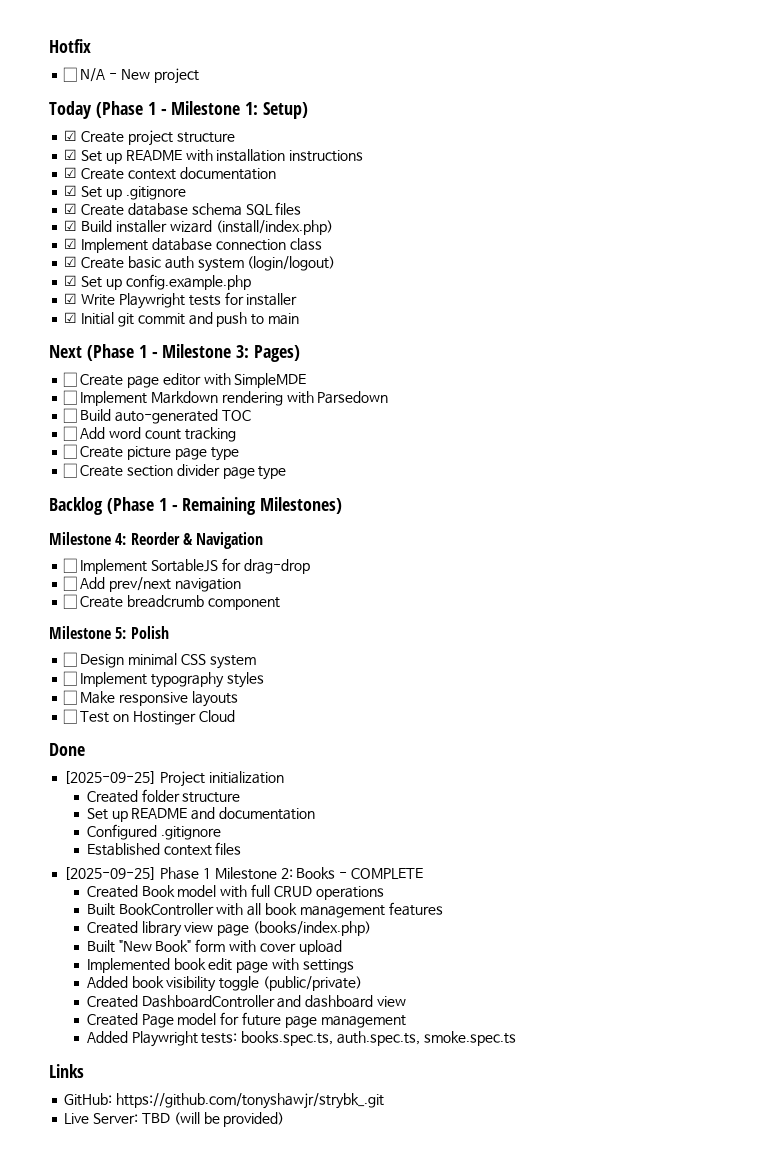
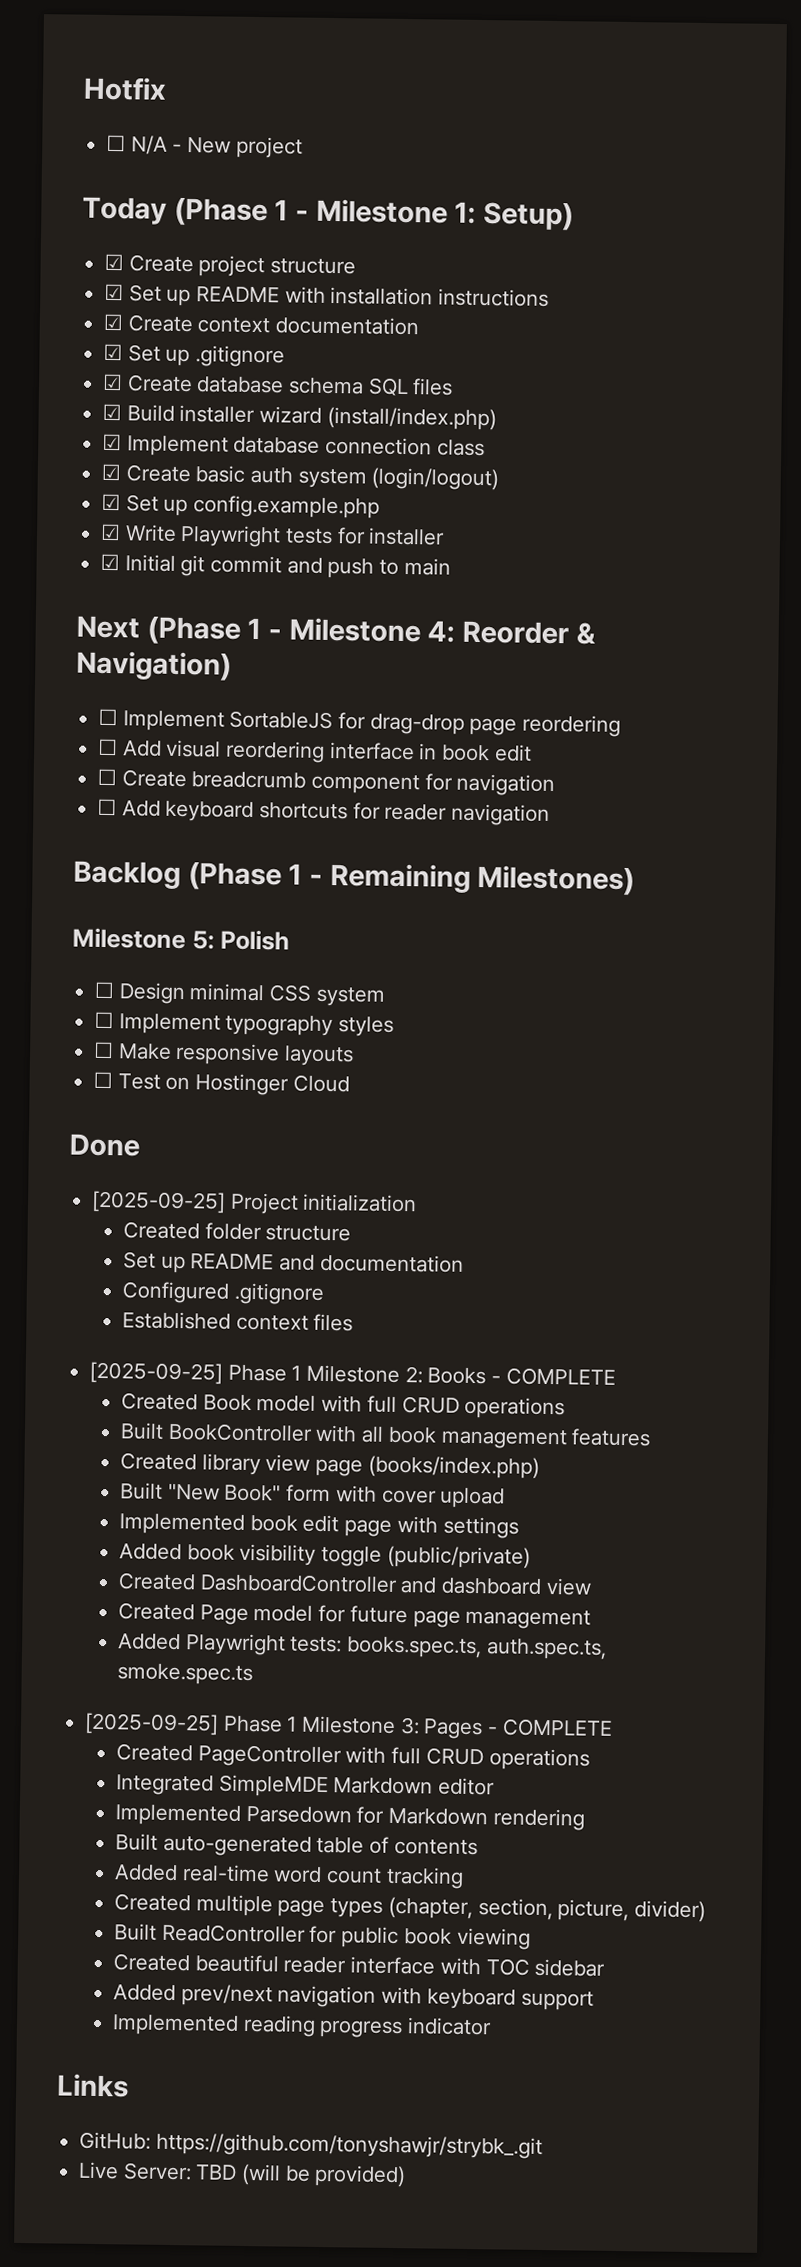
- Next (Phase 1 - Milestone 3: Pages)
- ☐ Create page editor with SimpleMDE
- ☐ Implement Markdown rendering with Parsedown
- ☐ Build auto-generated TOC
- ☐ Add word count tracking
- ☐ Create picture page type
- ☐ Create section divider page type
+ Next (Phase 1 - Milestone 4: Reorder & Navigation)
+ ☐ Implement SortableJS for drag-drop page reordering
+ ☐ Add visual reordering interface in book edit
+ ☐ Create breadcrumb component for navigation
+ ☐ Add keyboard shortcuts for reader navigation
- Milestone 4: Reorder & Navigation
- ☐ Implement SortableJS for drag-drop
- ☐ Add prev/next navigation
- ☐ Create breadcrumb component
+ [2025-09-25] Phase 1 Milestone 3: Pages - COMPLETE
+ Created PageController with full CRUD operations
+ Integrated SimpleMDE Markdown editor
+ Implemented Parsedown for Markdown rendering
+ Built auto-generated table of contents
+ Added real-time word count tracking
+ Created multiple page types (chapter, section, picture, divider)
+ Built ReadController for public book viewing
+ Created beautiful reader interface with TOC sidebar
+ Added prev/next navigation with keyboard support
+ Implemented reading progress indicator

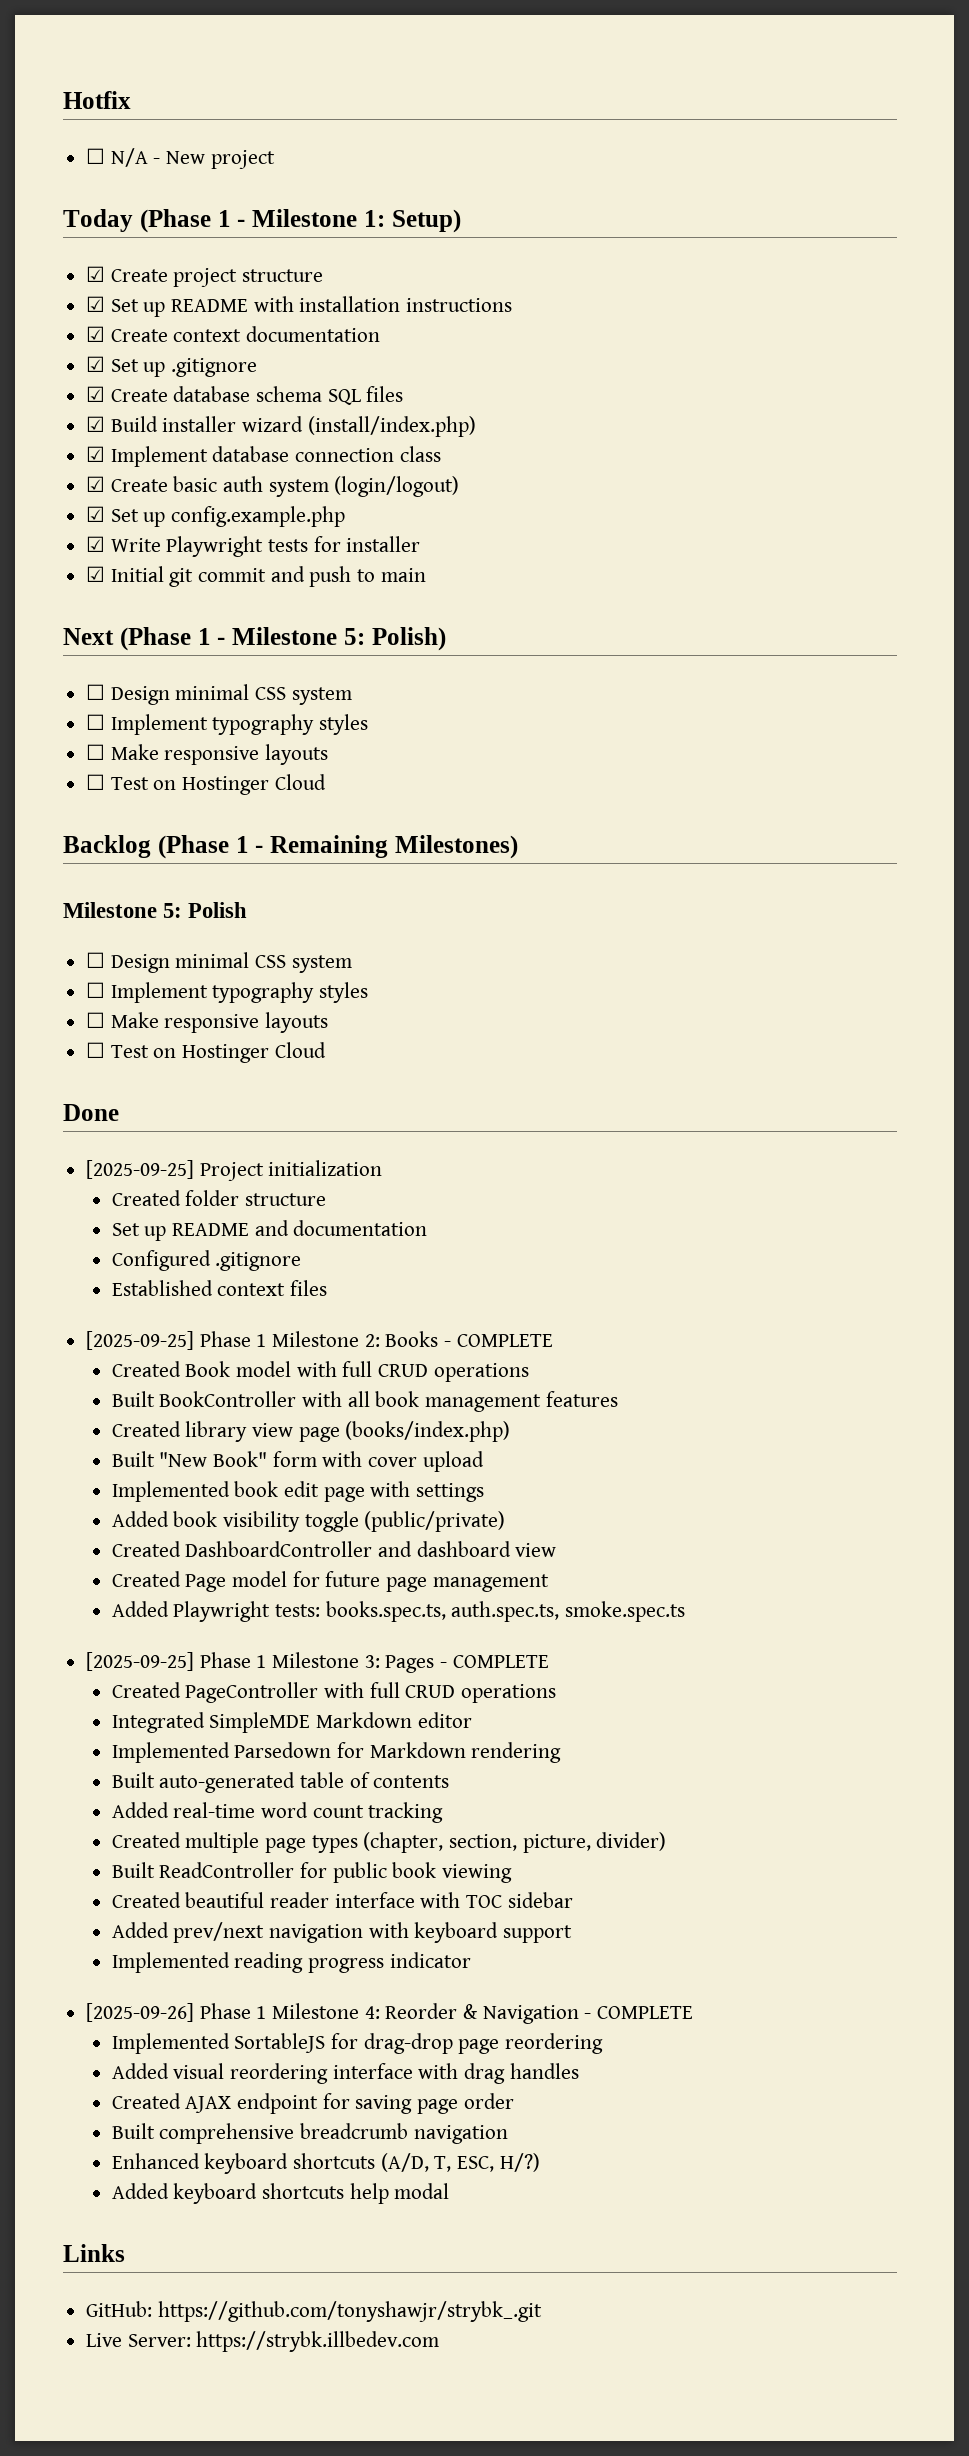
- Next (Phase 1 - Milestone 4: Reorder & Navigation)
- ☐ Implement SortableJS for drag-drop page reordering
- ☐ Add visual reordering interface in book edit
- ☐ Create breadcrumb component for navigation
- ☐ Add keyboard shortcuts for reader navigation
+ Next (Phase 1 - Milestone 5: Polish)
+ ☐ Design minimal CSS system
+ ☐ Implement typography styles
+ ☐ Make responsive layouts
+ ☐ Test on Hostinger Cloud
+ [2025-09-26] Phase 1 Milestone 4: Reorder & Navigation - COMPLETE
+ Implemented SortableJS for drag-drop page reordering
+ Added visual reordering interface with drag handles
+ Created AJAX endpoint for saving page order
+ Built comprehensive breadcrumb navigation
+ Enhanced keyboard shortcuts (A/D, T, ESC, H/?)
+ Added keyboard shortcuts help modal
- Live Server: TBD (will be provided)
+ Live Server: https://strybk.illbedev.com

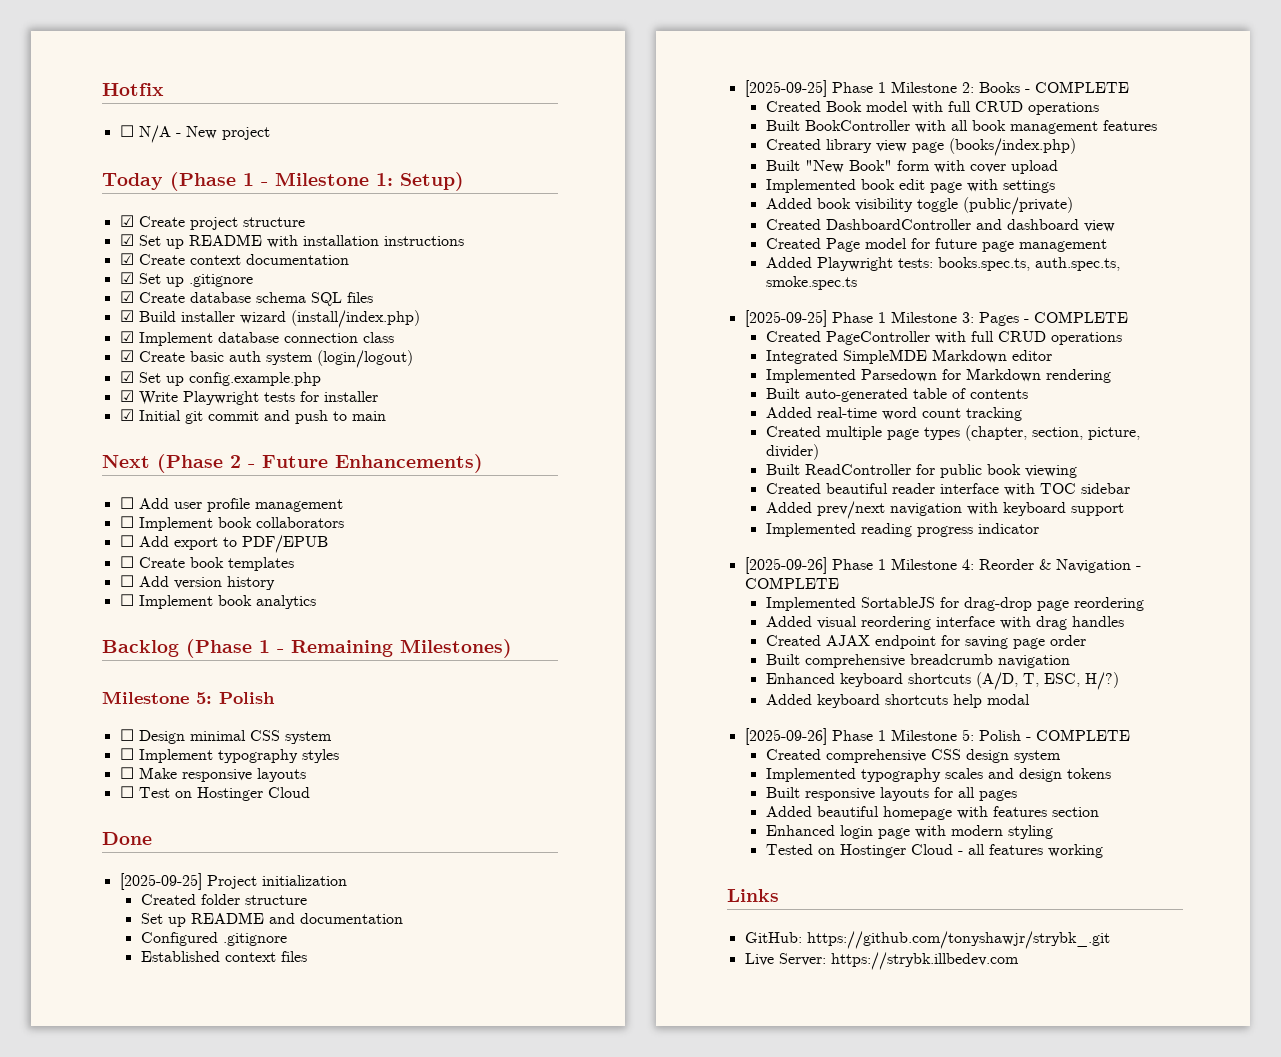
- Next (Phase 1 - Milestone 5: Polish)
- ☐ Design minimal CSS system
- ☐ Implement typography styles
- ☐ Make responsive layouts
- ☐ Test on Hostinger Cloud
+ Next (Phase 2 - Future Enhancements)
+ ☐ Add user profile management
+ ☐ Implement book collaborators
+ ☐ Add export to PDF/EPUB
+ ☐ Create book templates
+ ☐ Add version history
+ ☐ Implement book analytics
+ [2025-09-26] Phase 1 Milestone 5: Polish - COMPLETE
+ Created comprehensive CSS design system
+ Implemented typography scales and design tokens
+ Built responsive layouts for all pages
+ Added beautiful homepage with features section
+ Enhanced login page with modern styling
+ Tested on Hostinger Cloud - all features working

